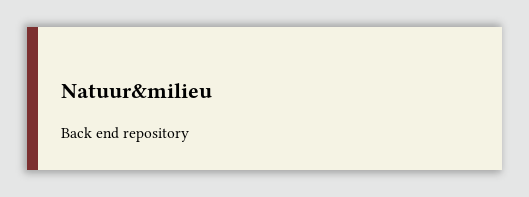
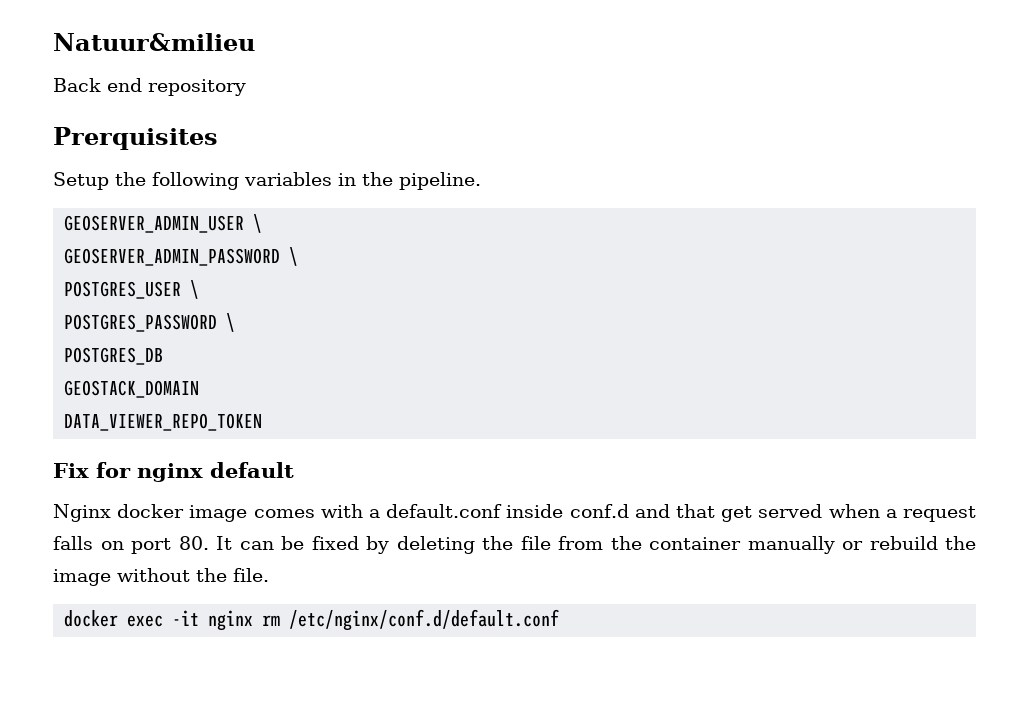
+ Prerquisites
+ Setup the following variables in the pipeline.
+ GEOSERVER_ADMIN_USER \
+ GEOSERVER_ADMIN_PASSWORD \
+ POSTGRES_USER \
+ POSTGRES_PASSWORD \
+ POSTGRES_DB
+ GEOSTACK_DOMAIN
+ DATA_VIEWER_REPO_TOKEN
+ Fix for nginx default
+ Nginx docker image comes with a default.conf inside conf.d and that get served when a request falls on port 80. It can be fixed by deleting the file from the container manually or rebuild the image without the file.
+ docker exec -it nginx rm /etc/nginx/conf.d/default.conf

